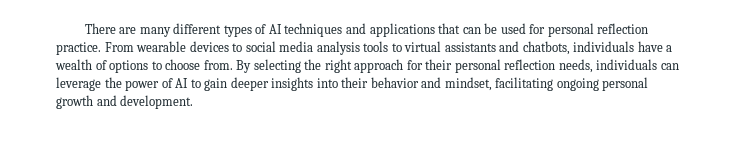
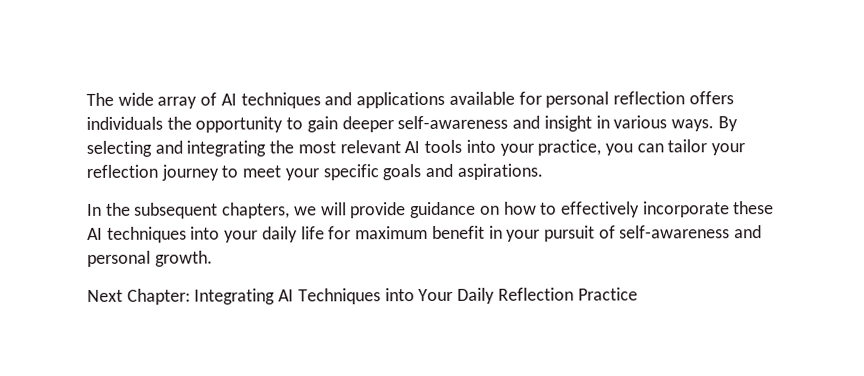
- There are many different types of AI techniques and applications that can be used for personal reflection practice. From wearable devices to social media analysis tools to virtual assistants and chatbots, individuals have a wealth of options to choose from. By selecting the right approach for their personal reflection needs, individuals can leverage the power of AI to gain deeper insights into their behavior and mindset, facilitating ongoing personal growth and development.
+ The wide array of AI techniques and applications available for personal reflection offers individuals the opportunity to gain deeper self-awareness and insight in various ways. By selecting and integrating the most relevant AI tools into your practice, you can tailor your reflection journey to meet your specific goals and aspirations.
+ In the subsequent chapters, we will provide guidance on how to effectively incorporate these AI techniques into your daily life for maximum benefit in your pursuit of self-awareness and personal growth.
+ Next Chapter: Integrating AI Techniques into Your Daily Reflection Practice

